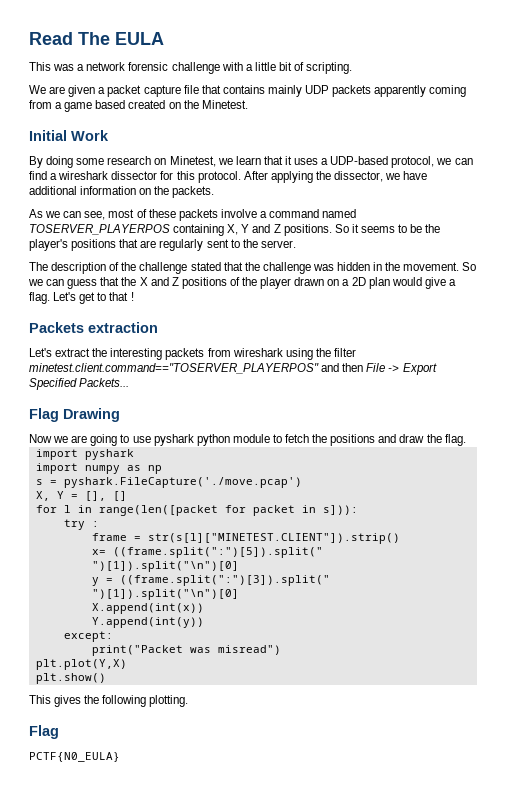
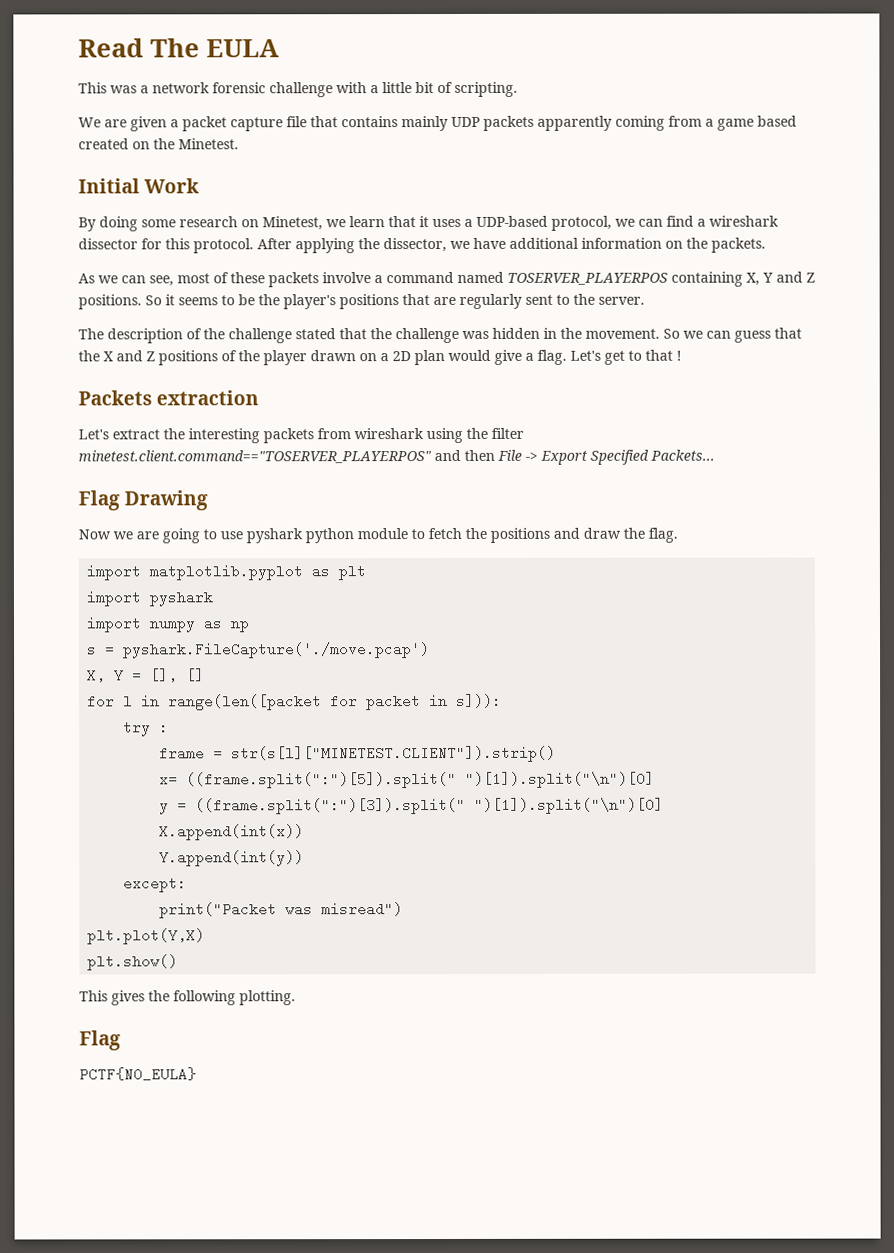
+ import matplotlib.pyplot as plt

